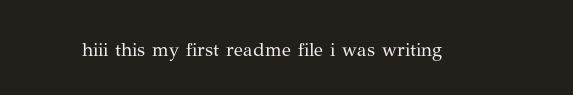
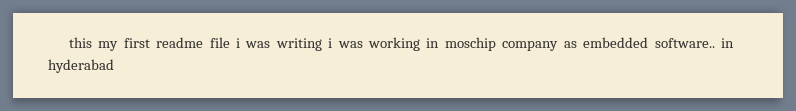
- hiii this my first readme file i was writing
+ this my first readme file i was writing i was working in moschip company as embedded software.. in hyderabad

